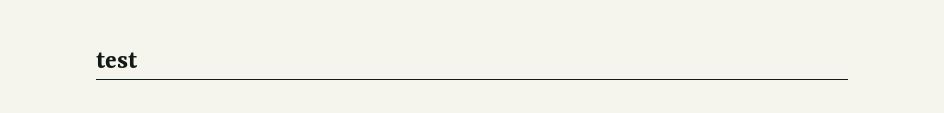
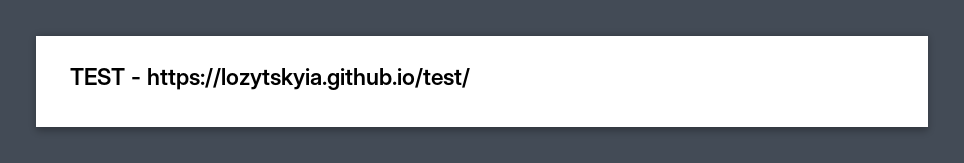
- test
+ TEST - https://lozytskyia.github.io/test/

